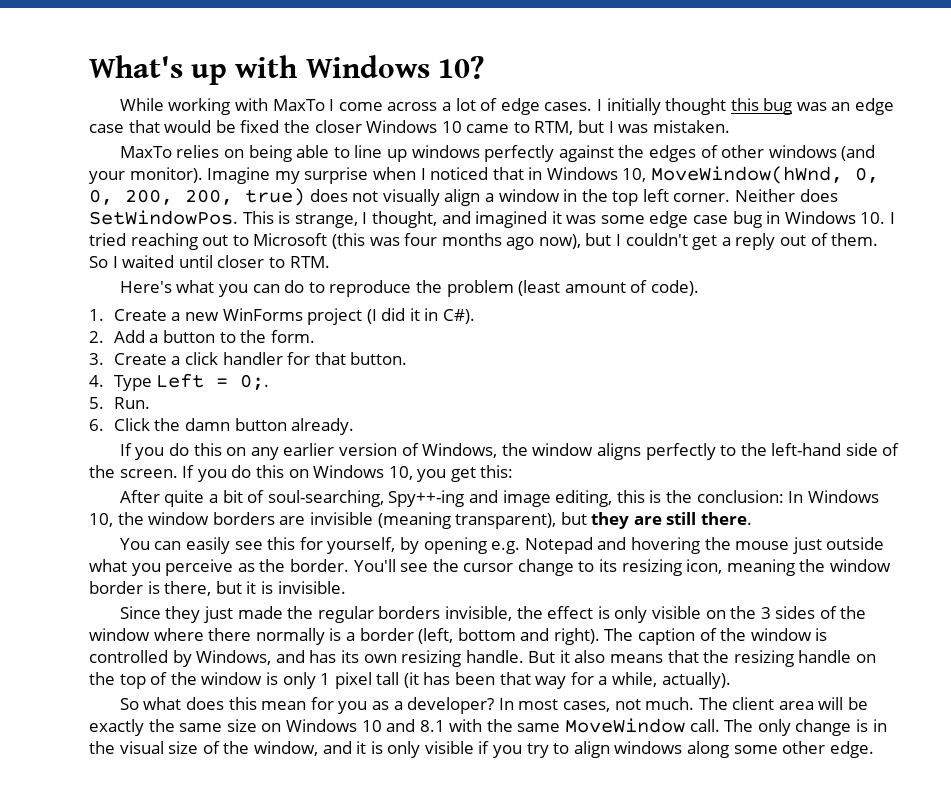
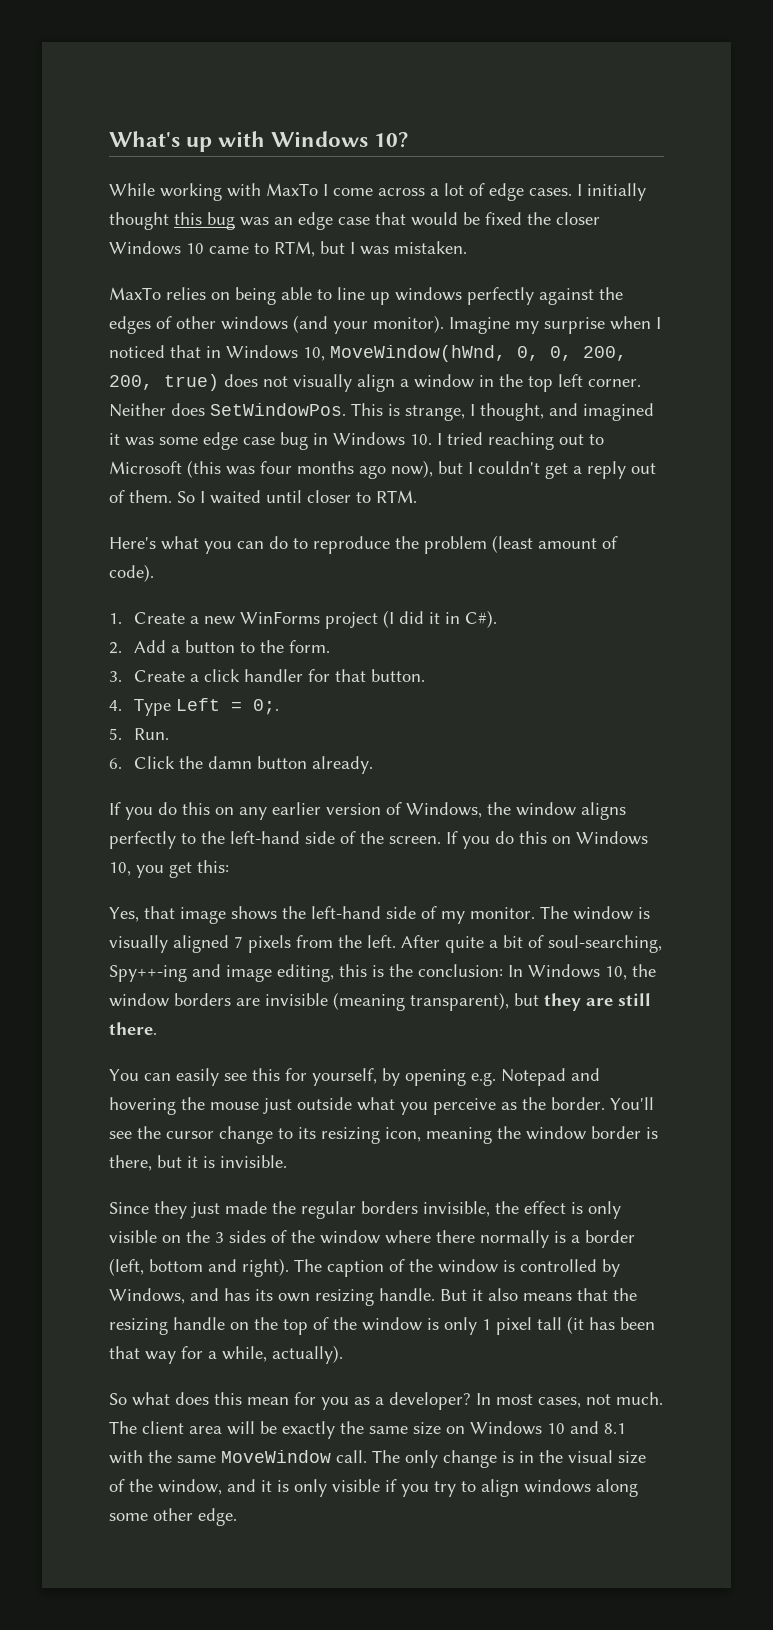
+ Yes, that image shows the left-hand side of my monitor. The window is visually aligned 7 pixels from the left.

